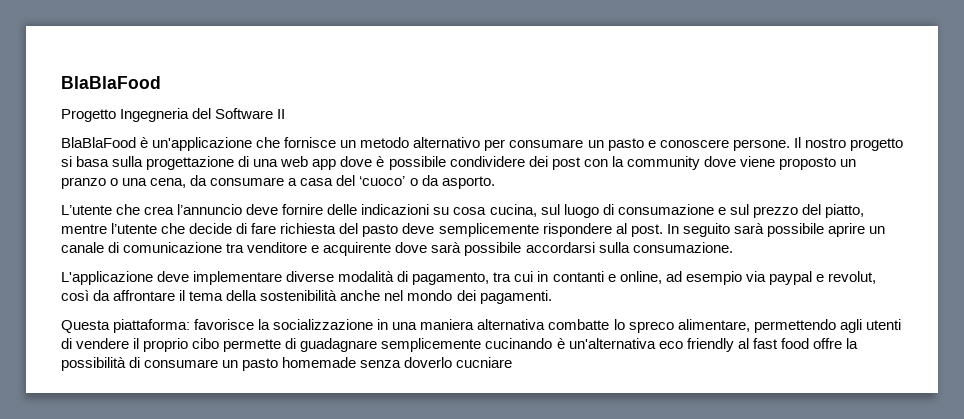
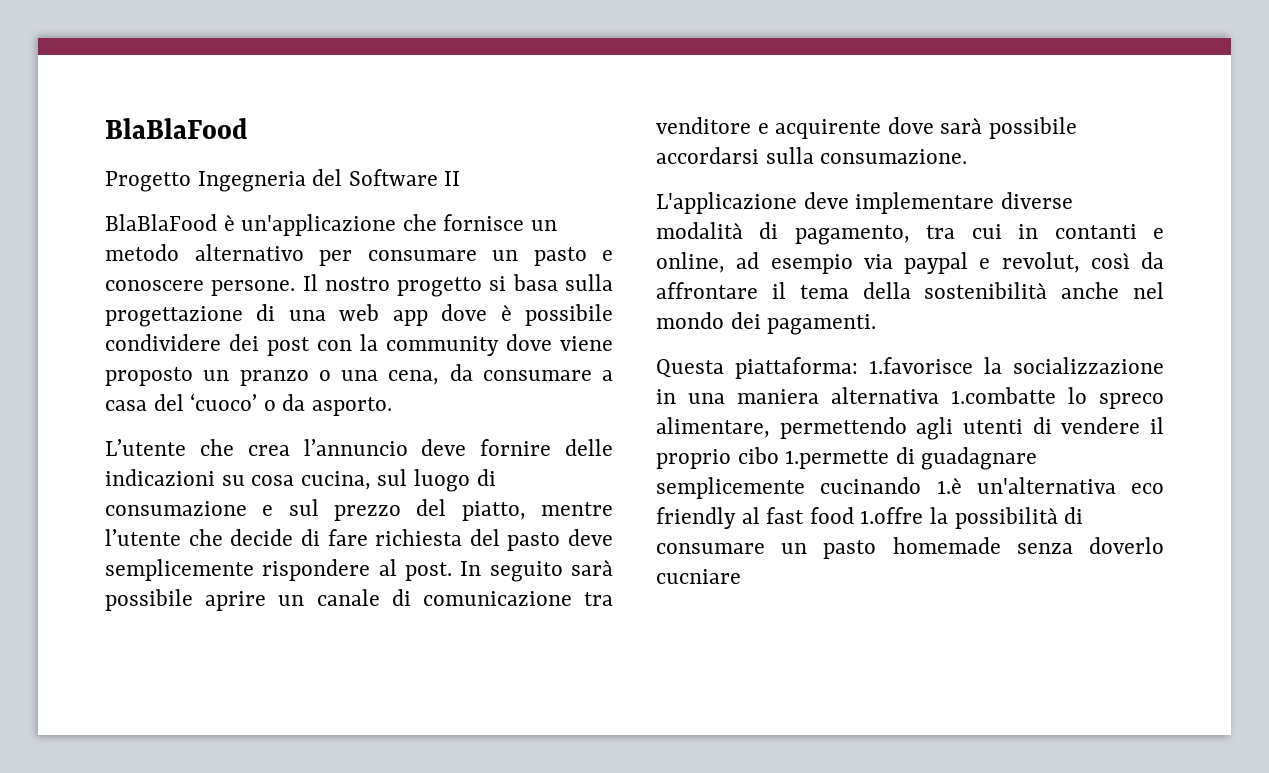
- Questa piattaforma: favorisce la socializzazione in una maniera alternativa combatte lo spreco alimentare, permettendo agli utenti di vendere il proprio cibo permette di guadagnare semplicemente cucinando è un'alternativa eco friendly al fast food offre la possibilità di consumare un pasto homemade senza doverlo cucniare
+ Questa piattaforma: 1.favorisce la socializzazione in una maniera alternativa 1.combatte lo spreco alimentare, permettendo agli utenti di vendere il proprio cibo 1.permette di guadagnare semplicemente cucinando 1.è un'alternativa eco friendly al fast food 1.offre la possibilità di consumare un pasto homemade senza doverlo cucniare

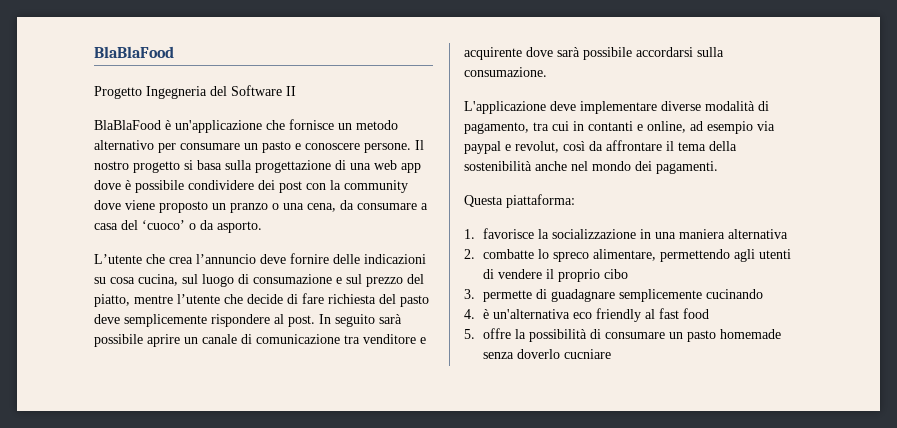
- Questa piattaforma: 1.favorisce la socializzazione in una maniera alternativa 1.combatte lo spreco alimentare, permettendo agli utenti di vendere il proprio cibo 1.permette di guadagnare semplicemente cucinando 1.è un'alternativa eco friendly al fast food 1.offre la possibilità di consumare un pasto homemade senza doverlo cucniare
+ Questa piattaforma:
+ 1. favorisce la socializzazione in una maniera alternativa
+ 2. combatte lo spreco alimentare, permettendo agli utenti di vendere il proprio cibo
+ 3. permette di guadagnare semplicemente cucinando
+ 4. è un'alternativa eco friendly al fast food
+ 5. offre la possibilità di consumare un pasto homemade senza doverlo cucniare

